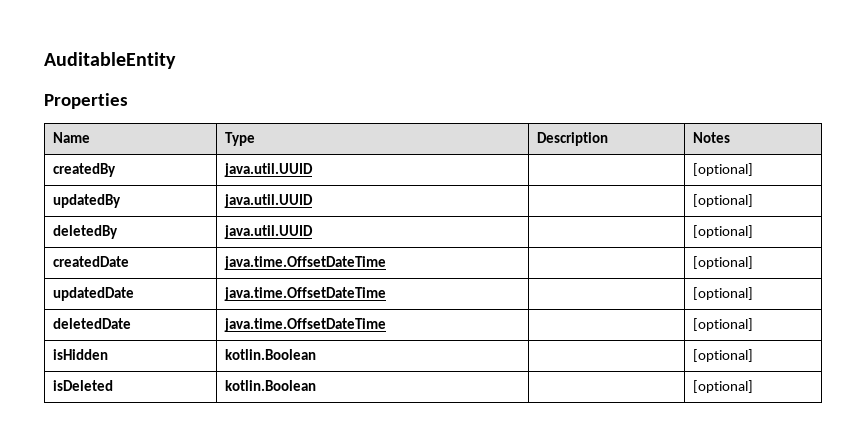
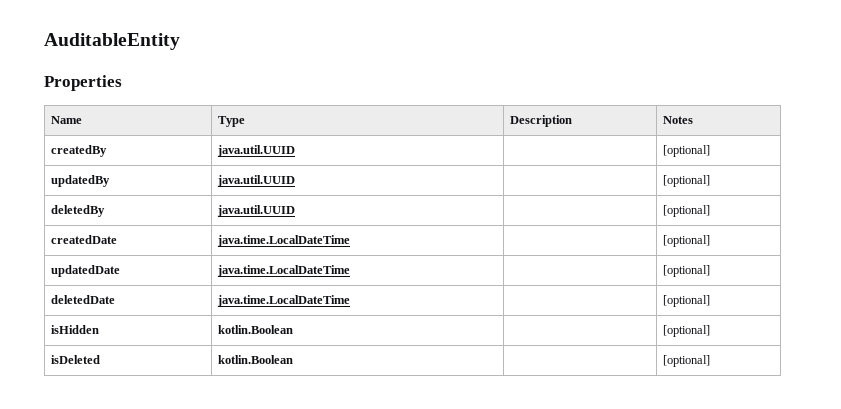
- createdDate | java.time.OffsetDateTime | | [optional]
+ createdDate | java.time.LocalDateTime | | [optional]
- updatedDate | java.time.OffsetDateTime | | [optional]
+ updatedDate | java.time.LocalDateTime | | [optional]
- deletedDate | java.time.OffsetDateTime | | [optional]
+ deletedDate | java.time.LocalDateTime | | [optional]

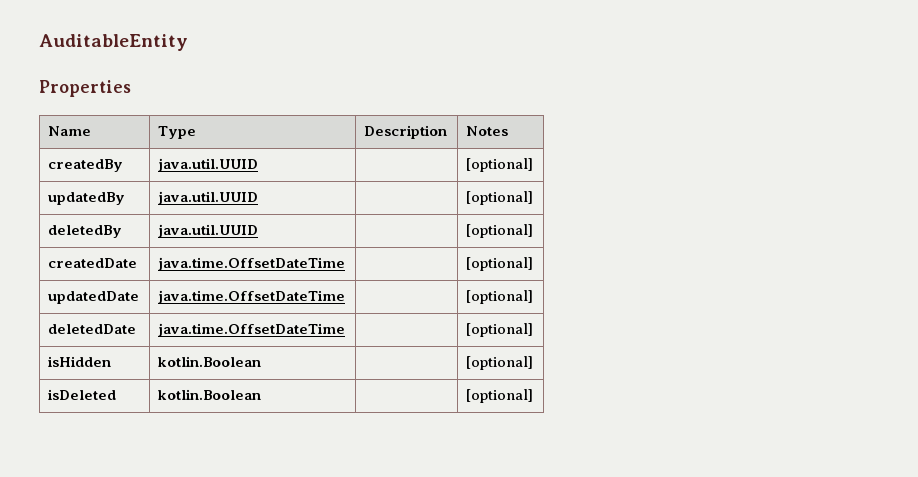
- createdDate | java.time.LocalDateTime | | [optional]
+ createdDate | java.time.OffsetDateTime | | [optional]
- updatedDate | java.time.LocalDateTime | | [optional]
+ updatedDate | java.time.OffsetDateTime | | [optional]
- deletedDate | java.time.LocalDateTime | | [optional]
+ deletedDate | java.time.OffsetDateTime | | [optional]

